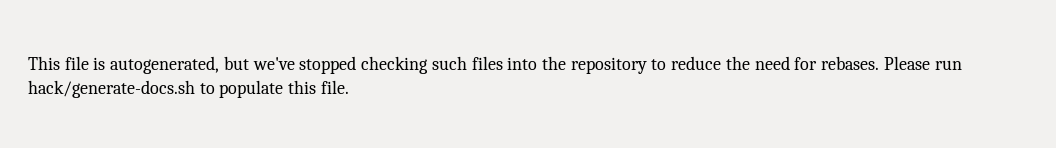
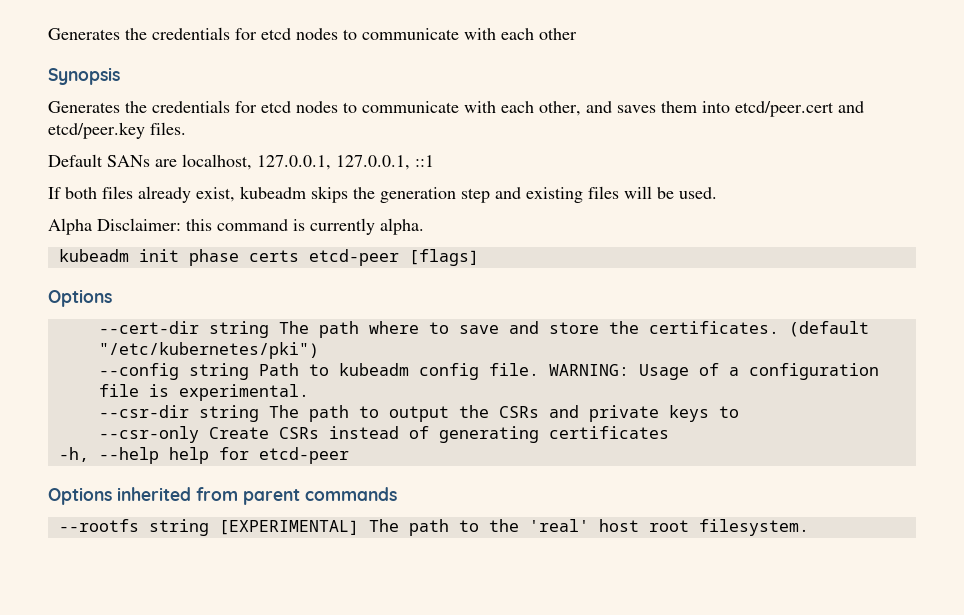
- This file is autogenerated, but we've stopped checking such files into the repository to reduce the need for rebases. Please run hack/generate-docs.sh to populate this file.
+ Generates the credentials for etcd nodes to communicate with each other
+ Synopsis
+ Generates the credentials for etcd nodes to communicate with each other, and saves them into etcd/peer.cert and etcd/peer.key files.
+ Default SANs are localhost, 127.0.0.1, 127.0.0.1, ::1
+ If both files already exist, kubeadm skips the generation step and existing files will be used.
+ Alpha Disclaimer: this command is currently alpha.
+ kubeadm init phase certs etcd-peer [flags]
+ Options
+ --cert-dir string The path where to save and store the certificates. (default "/etc/kubernetes/pki")
+ --config string Path to kubeadm config file. WARNING: Usage of a configuration file is experimental.
+ --csr-dir string The path to output the CSRs and private keys to
+ --csr-only Create CSRs instead of generating certificates
+ -h, --help help for etcd-peer
+ Options inherited from parent commands
+ --rootfs string [EXPERIMENTAL] The path to the 'real' host root filesystem.

